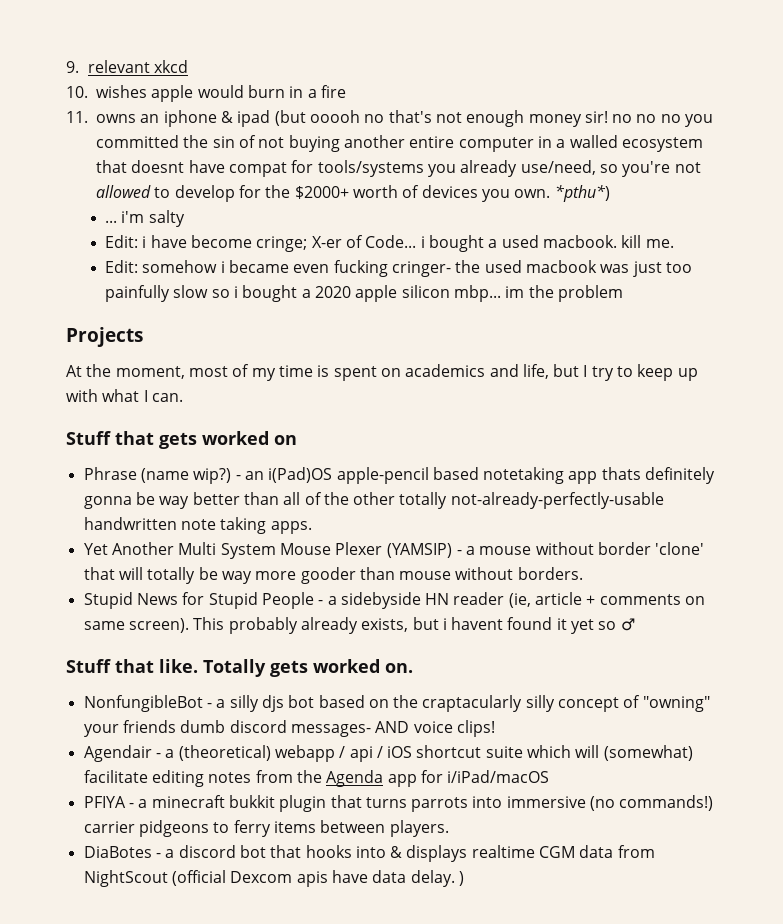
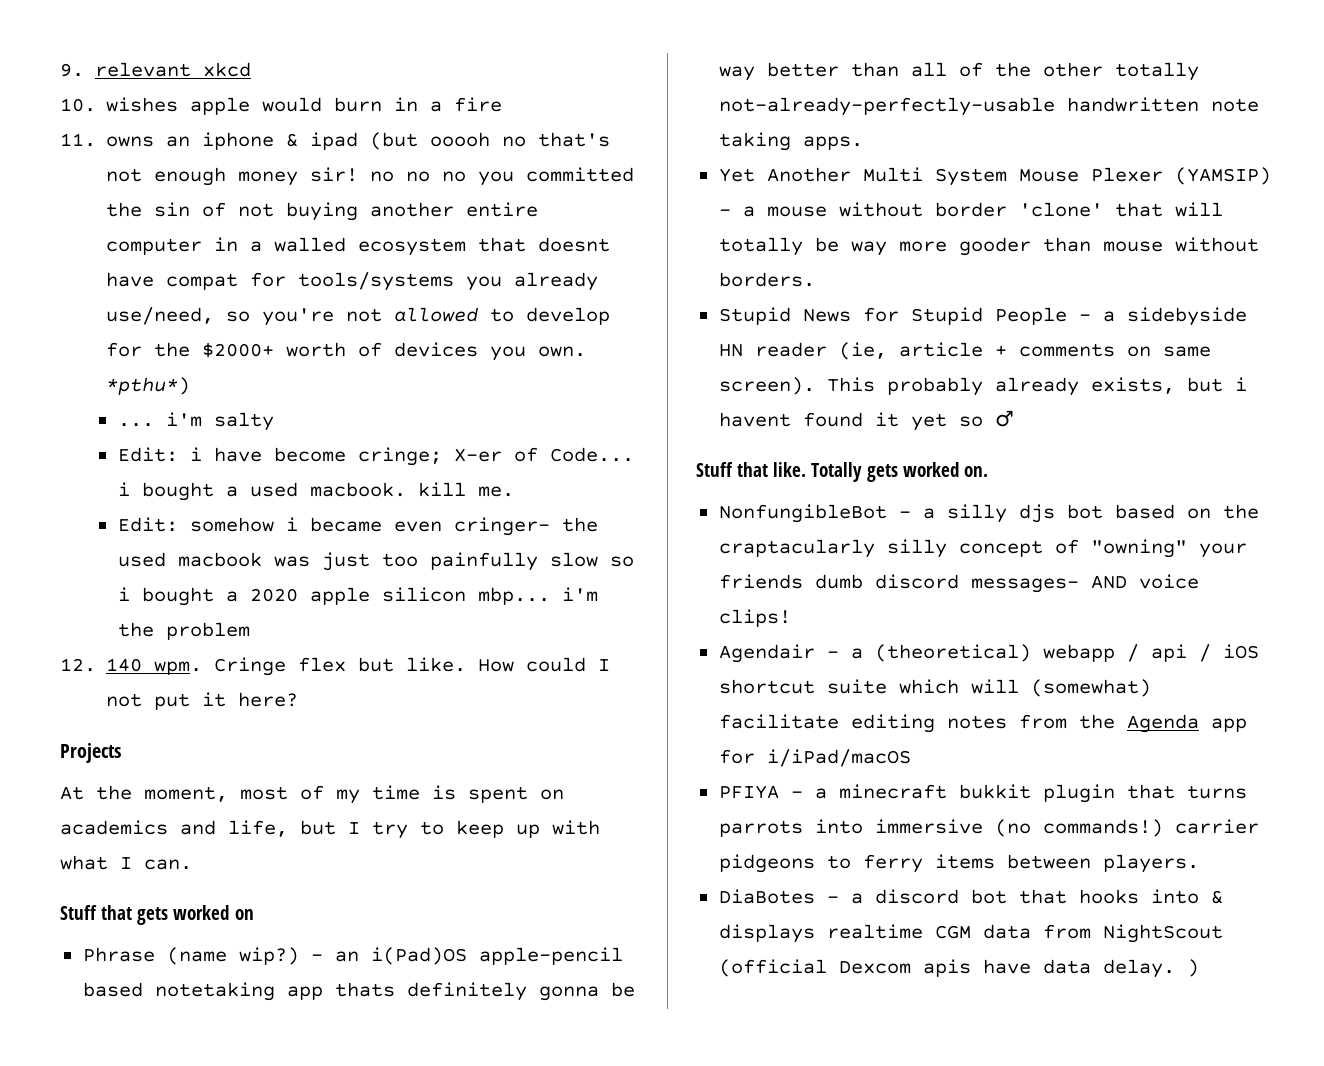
- Edit: somehow i became even fucking cringer- the used macbook was just too painfully slow so i bought a 2020 apple silicon mbp... im the problem
+ Edit: somehow i became even cringer- the used macbook was just too painfully slow so i bought a 2020 apple silicon mbp... i'm the problem
+ 12. 140 wpm. Cringe flex but like. How could I not put it here?

